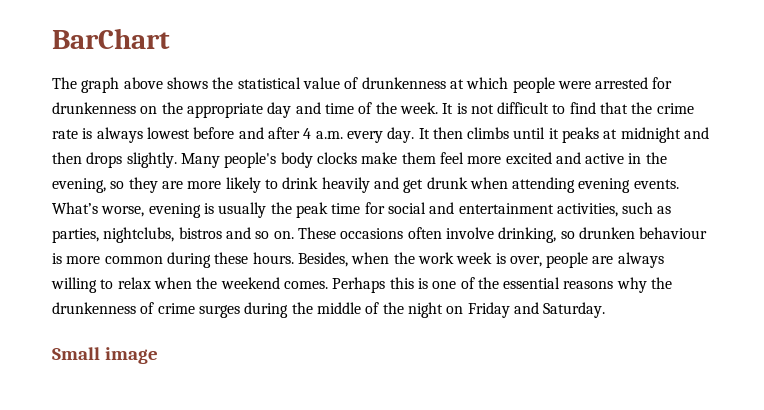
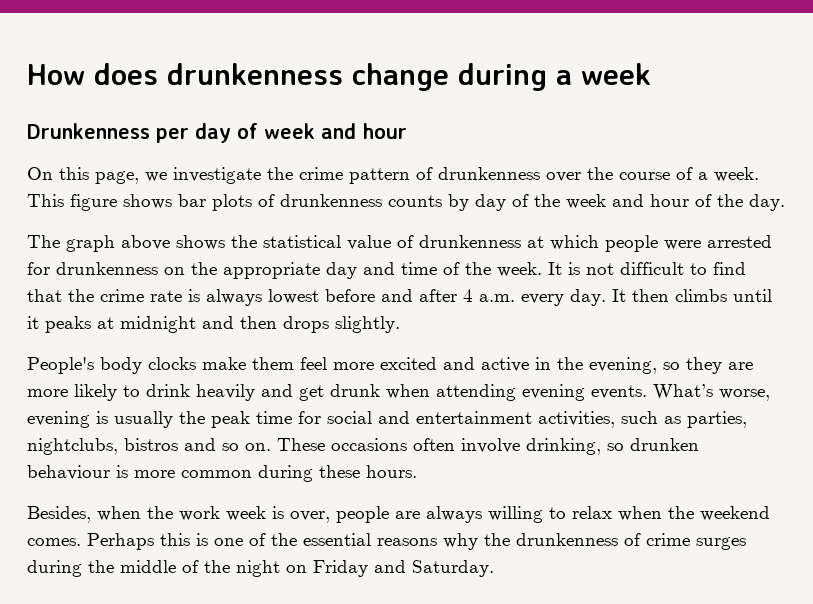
- BarChart
+ How does drunkenness change during a week
+ Drunkenness per day of week and hour
+ On this page, we investigate the crime pattern of drunkenness over the course of a week. This figure shows bar plots of drunkenness counts by day of the week and hour of the day.
- It then climbs until it peaks at midnight and then drops slightly. Many people's body clocks make them feel more excited and active in the evening, so they are more likely to drink heavily and get drunk when attending evening events.
+ It then climbs until it peaks at midnight and then drops slightly.
+ People's body clocks make them feel more excited and active in the evening, so they are more likely to drink heavily and get drunk when attending evening events.
- These occasions often involve drinking, so drunken behaviour is more common during these hours. Besides, when the work week is over, people are always willing to relax when the weekend comes.
+ These occasions often involve drinking, so drunken behaviour is more common during these hours.
+ Besides, when the work week is over, people are always willing to relax when the weekend comes.
- Small image

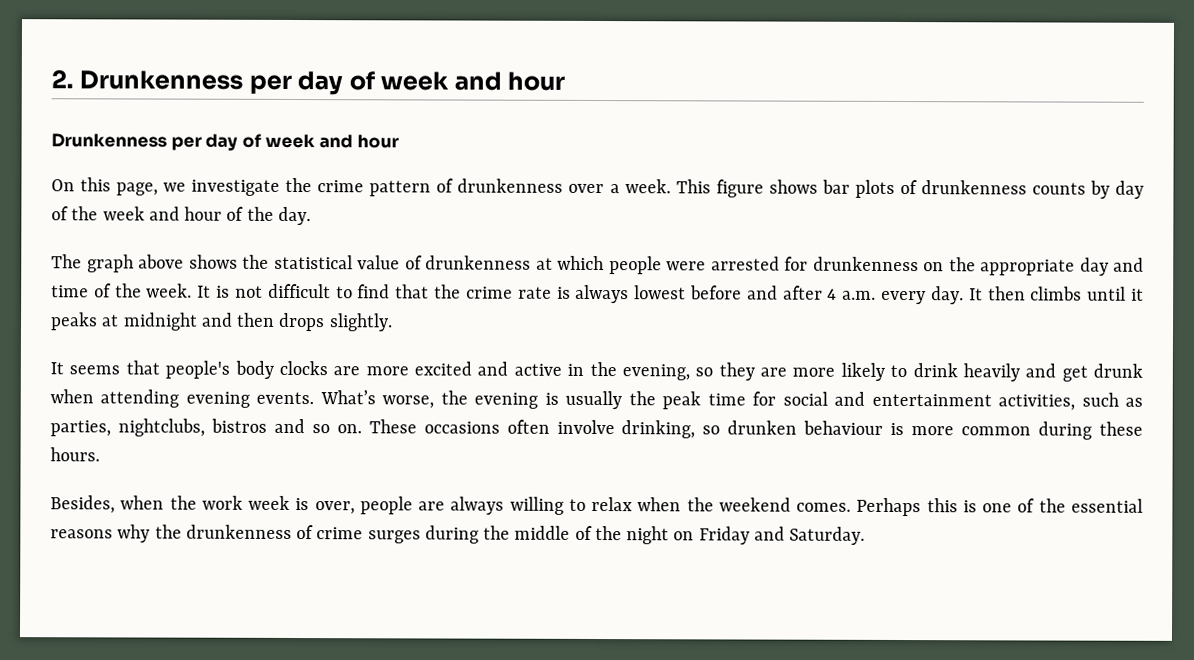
- How does drunkenness change during a week
+ 2. Drunkenness per day of week and hour
- On this page, we investigate the crime pattern of drunkenness over the course of a week.
+ On this page, we investigate the crime pattern of drunkenness over a week.
- People's body clocks make them feel more excited and active in the evening, so they are more likely to drink heavily and get drunk when attending evening events.
+ It seems that people's body clocks are more excited and active in the evening, so they are more likely to drink heavily and get drunk when attending evening events.
- What’s worse, evening is usually the peak time for social and entertainment activities, such as parties, nightclubs, bistros and so on.
+ What’s worse, the evening is usually the peak time for social and entertainment activities, such as parties, nightclubs, bistros and so on.

